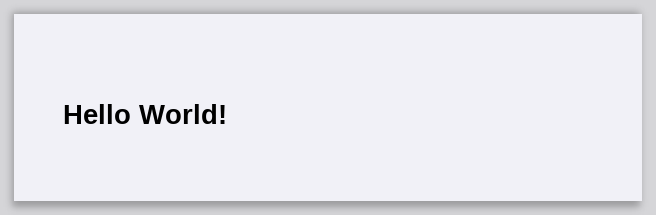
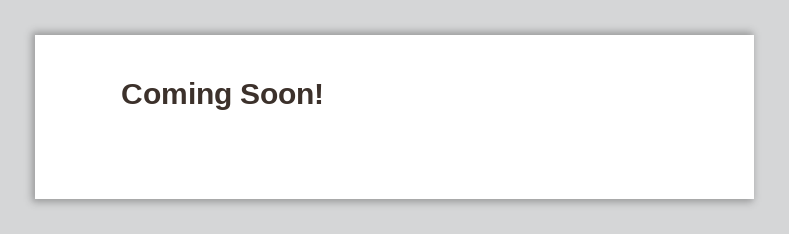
- Hello World!
+ Coming Soon!

